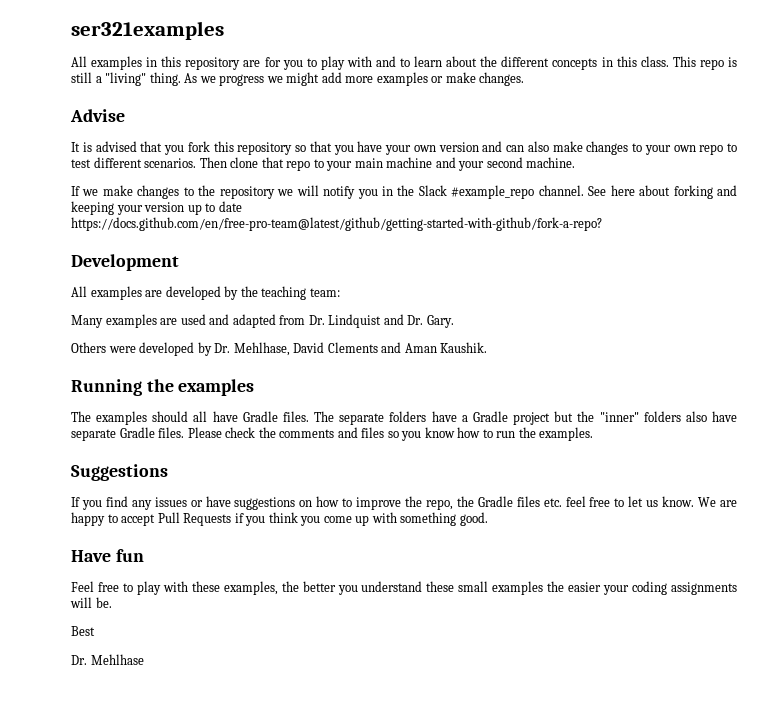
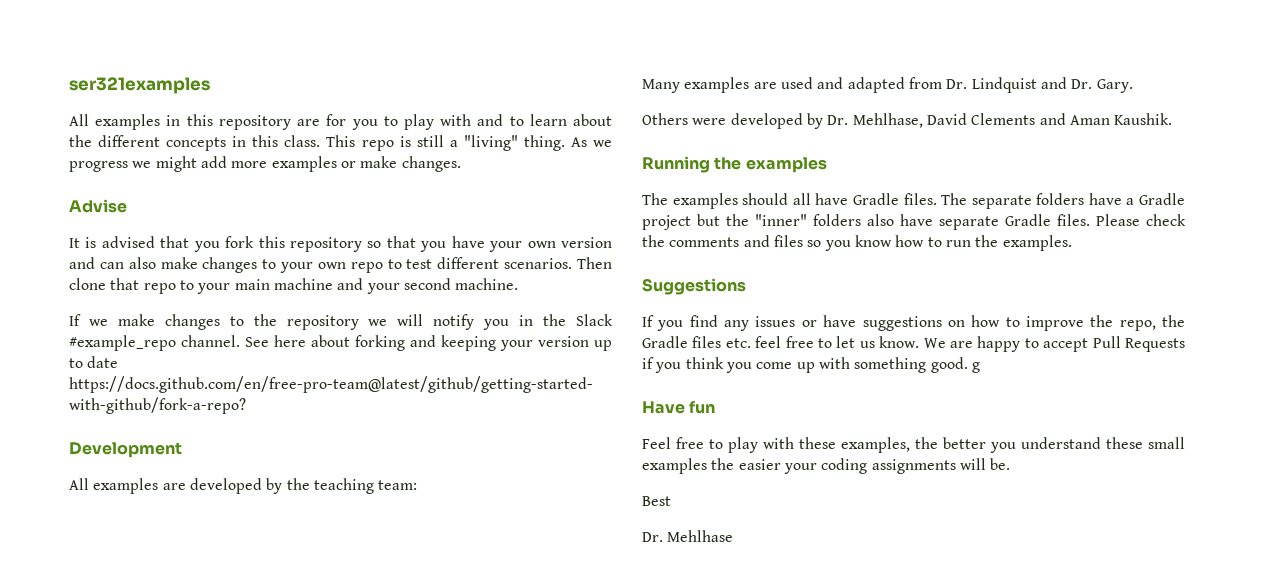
- We are happy to accept Pull Requests if you think you come up with something good.
+ We are happy to accept Pull Requests if you think you come up with something good. g

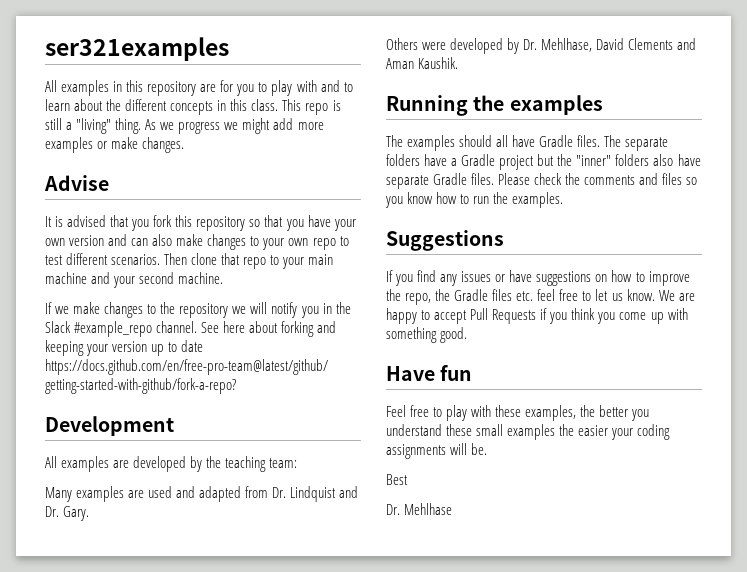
- We are happy to accept Pull Requests if you think you come up with something good. g
+ We are happy to accept Pull Requests if you think you come up with something good.

